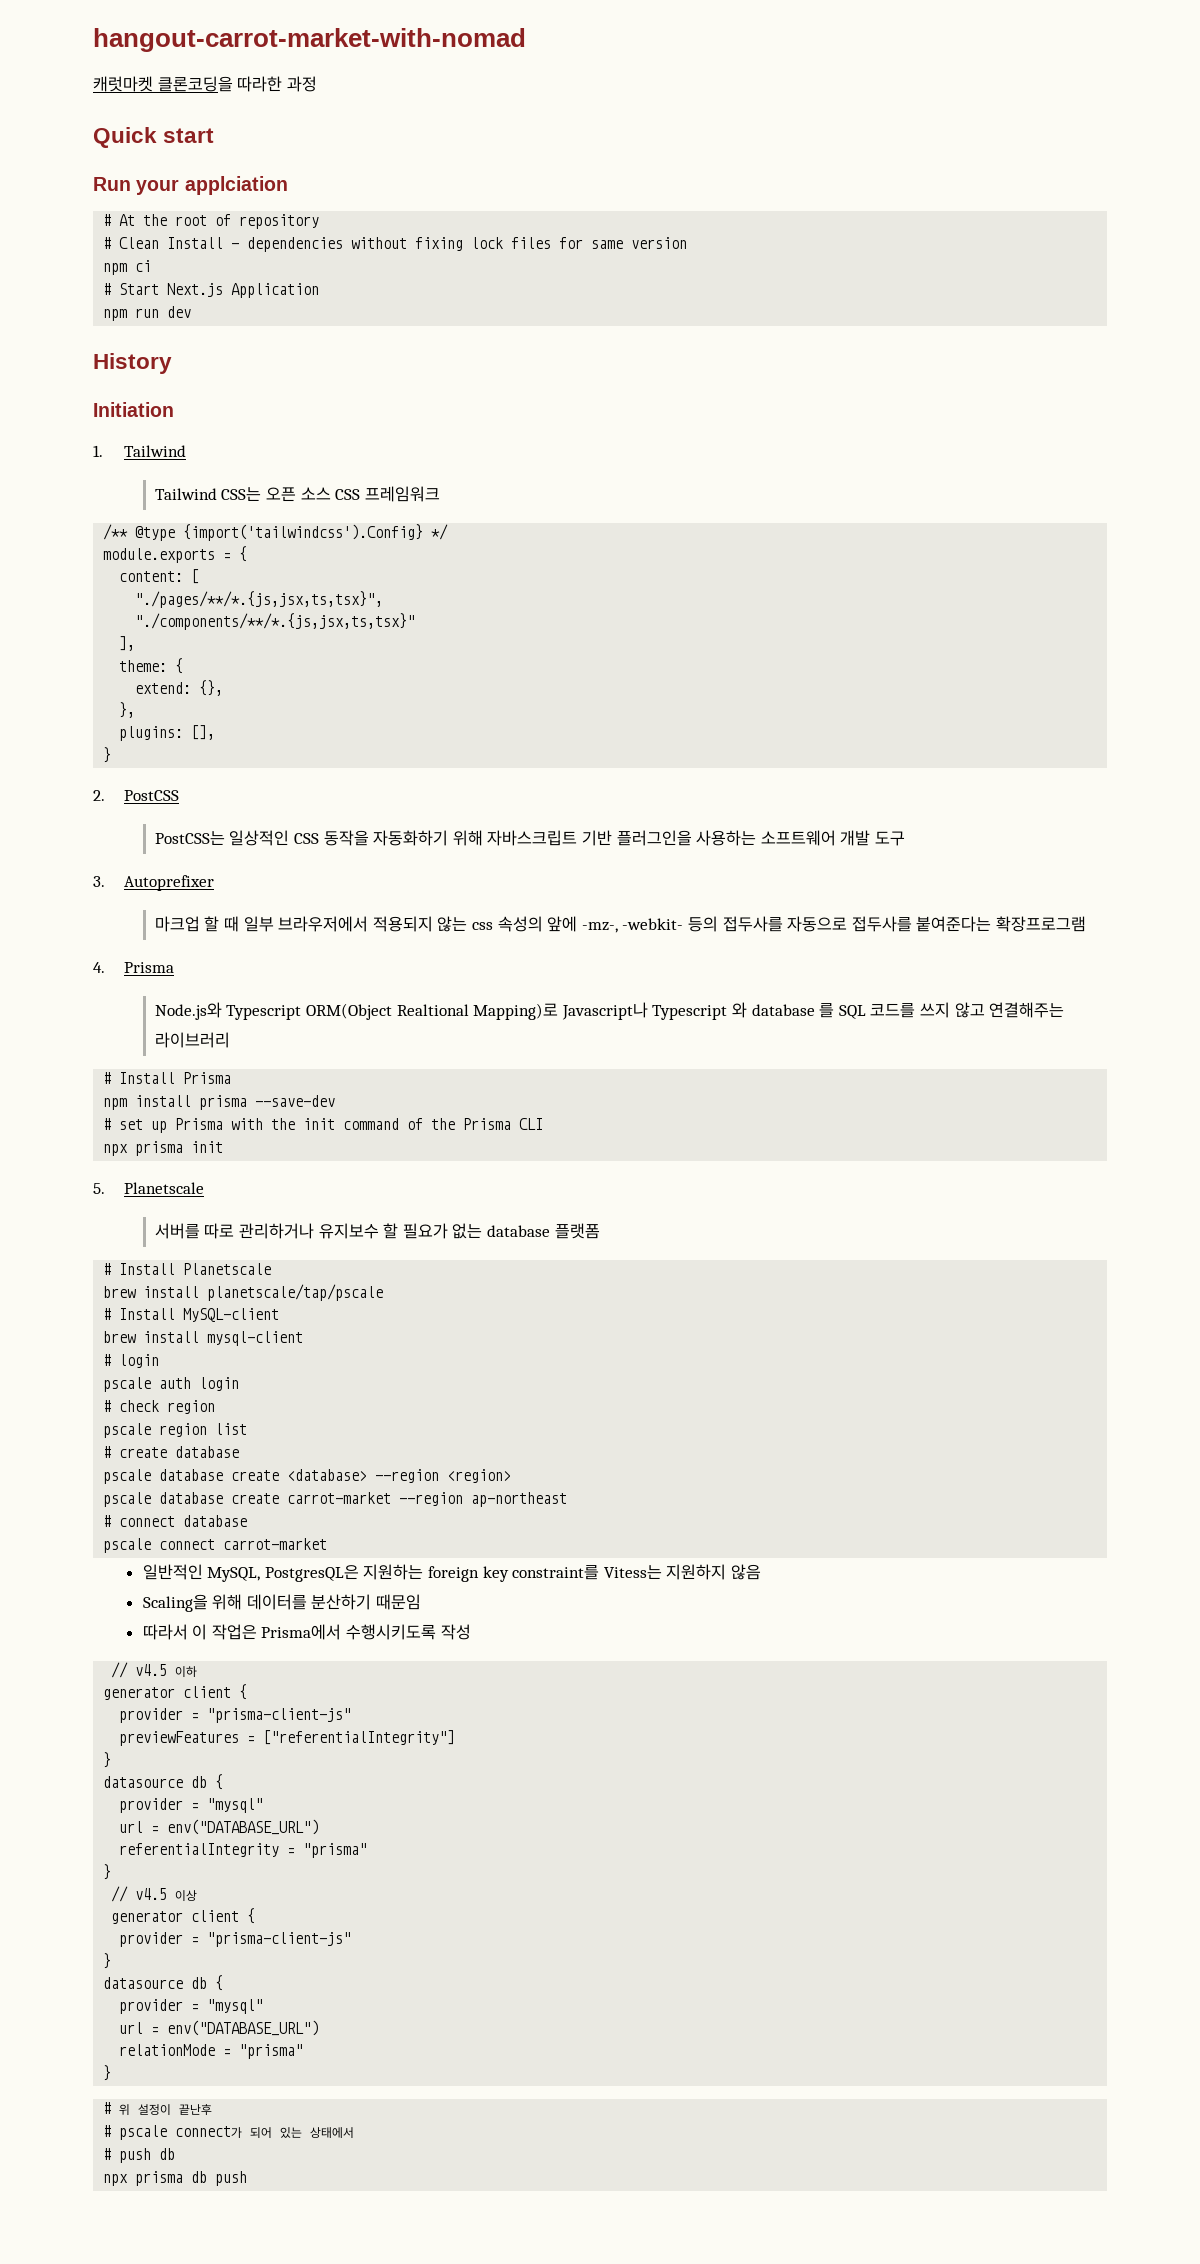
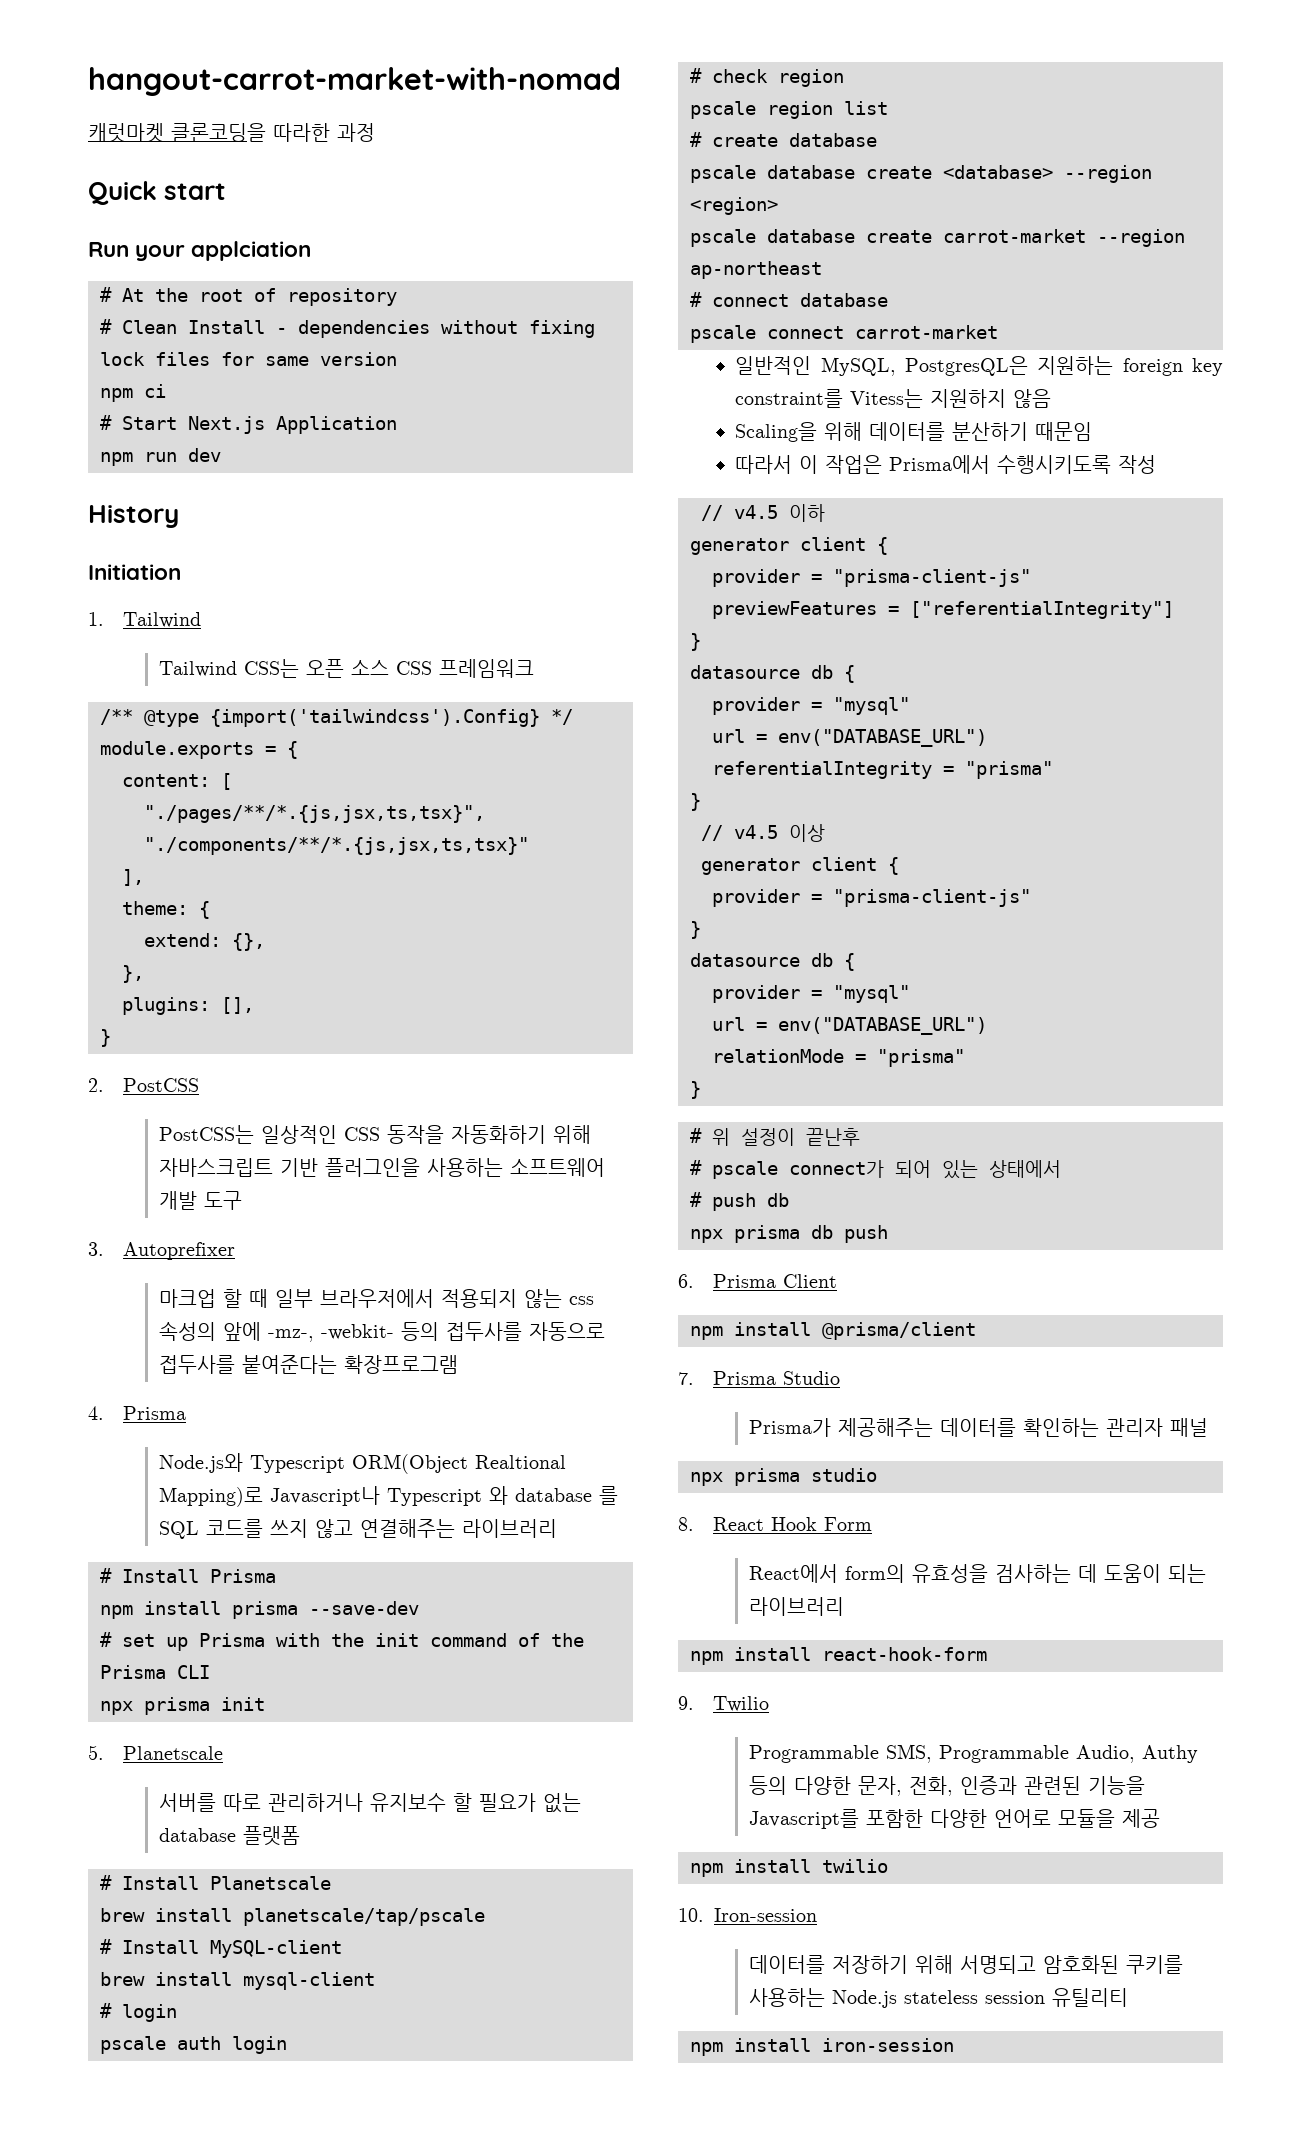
+ 6. Prisma Client
+ npm install @prisma/client
+ 7. Prisma Studio
+ Prisma가 제공해주는 데이터를 확인하는 관리자 패널
+ npx prisma studio
+ 8. React Hook Form
+ React에서 form의 유효성을 검사하는 데 도움이 되는 라이브러리
+ npm install react-hook-form
+ 9. Twilio
+ Programmable SMS, Programmable Audio, Authy 등의 다양한 문자, 전화, 인증과 관련된 기능을 Javascript를 포함한 다양한 언어로 모듈을 제공
+ npm install twilio
+ 10. Iron-session
+ 데이터를 저장하기 위해 서명되고 암호화된 쿠키를 사용하는 Node.js stateless session 유틸리티
+ npm install iron-session

